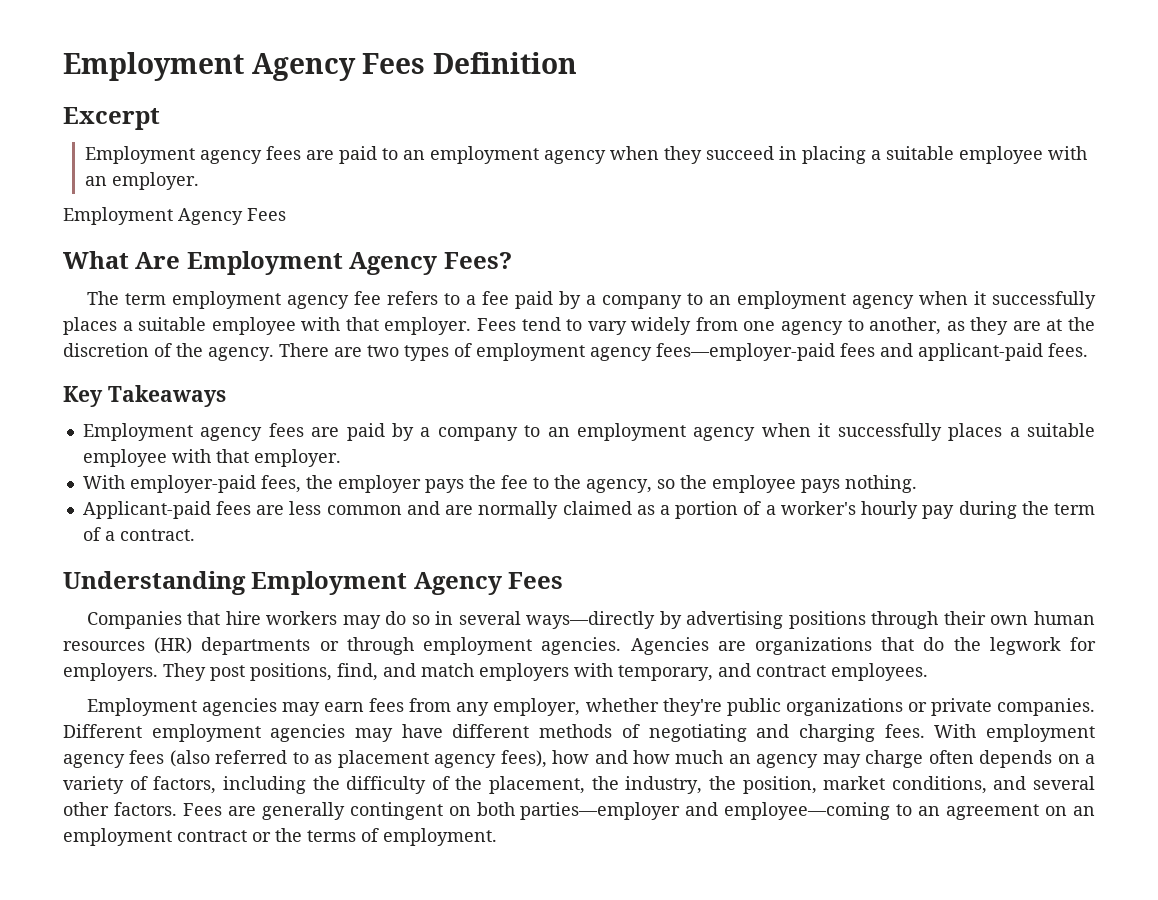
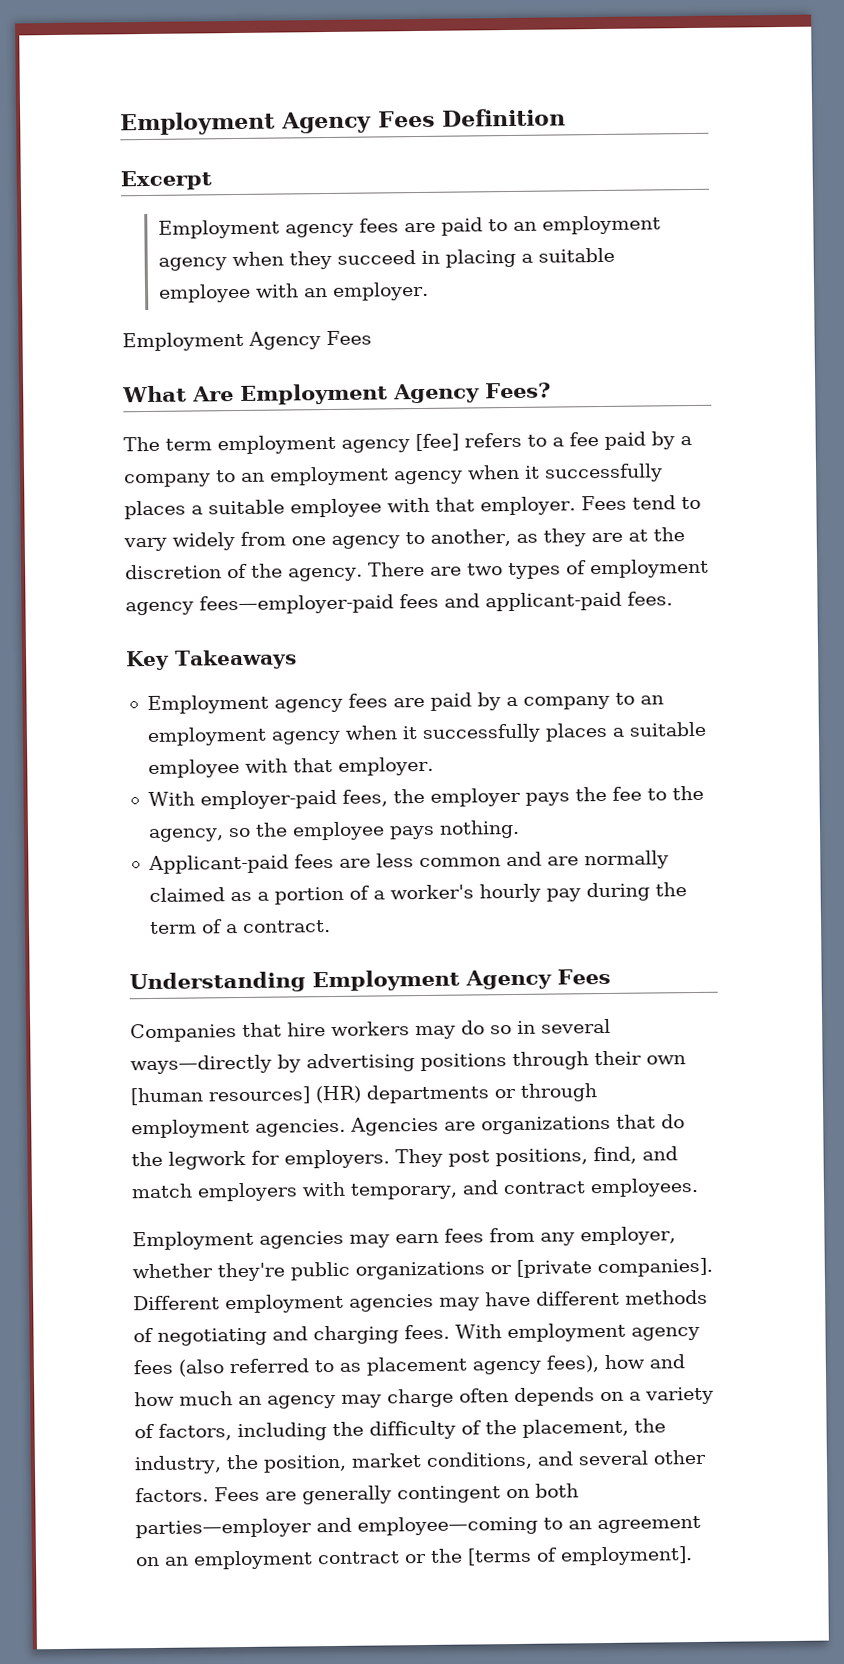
- The term employment agency fee refers to a fee paid by a company to an employment agency when it successfully places a suitable employee with that employer.
+ The term employment agency [fee] refers to a fee paid by a company to an employment agency when it successfully places a suitable employee with that employer.
- Companies that hire workers may do so in several ways—directly by advertising positions through their own human resources (HR) departments or through employment agencies.
+ Companies that hire workers may do so in several ways—directly by advertising positions through their own [human resources] (HR) departments or through employment agencies.
- Employment agencies may earn fees from any employer, whether they're public organizations or private companies.
+ Employment agencies may earn fees from any employer, whether they're public organizations or [private companies].
- Fees are generally contingent on both parties—employer and employee—coming to an agreement on an employment contract or the terms of employment.
+ Fees are generally contingent on both parties—employer and employee—coming to an agreement on an employment contract or the [terms of employment].

